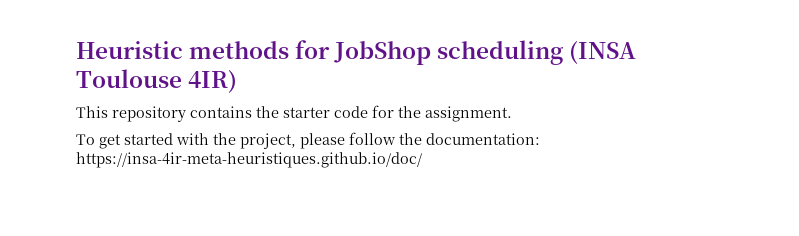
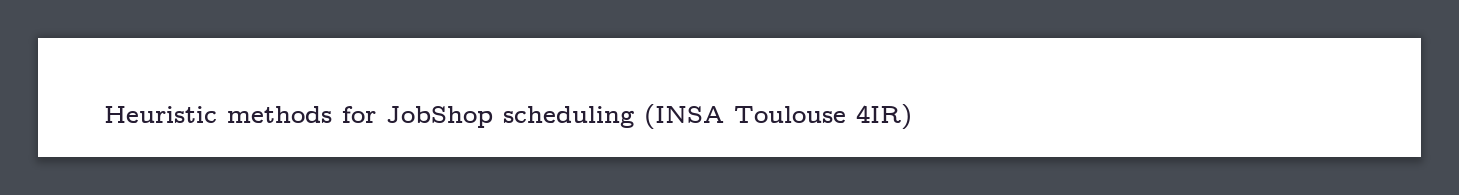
- This repository contains the starter code for the assignment.
- To get started with the project, please follow the documentation: https://insa-4ir-meta-heuristiques.github.io/doc/

